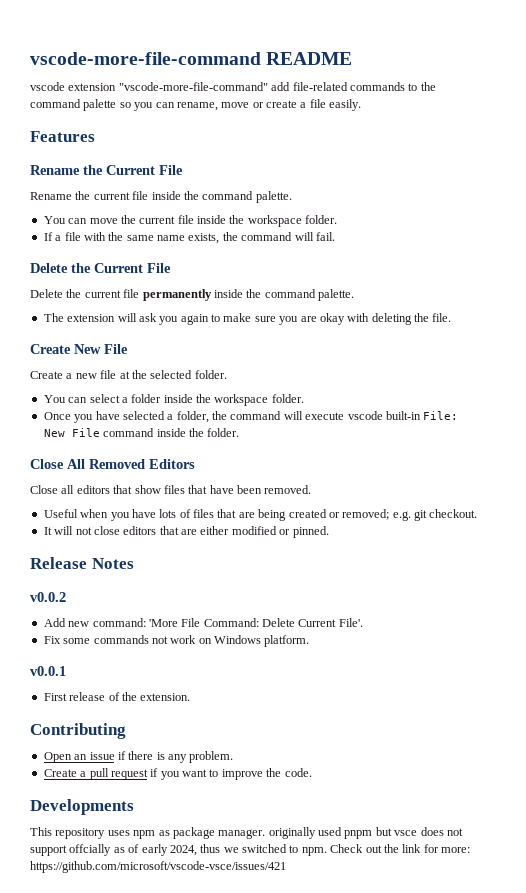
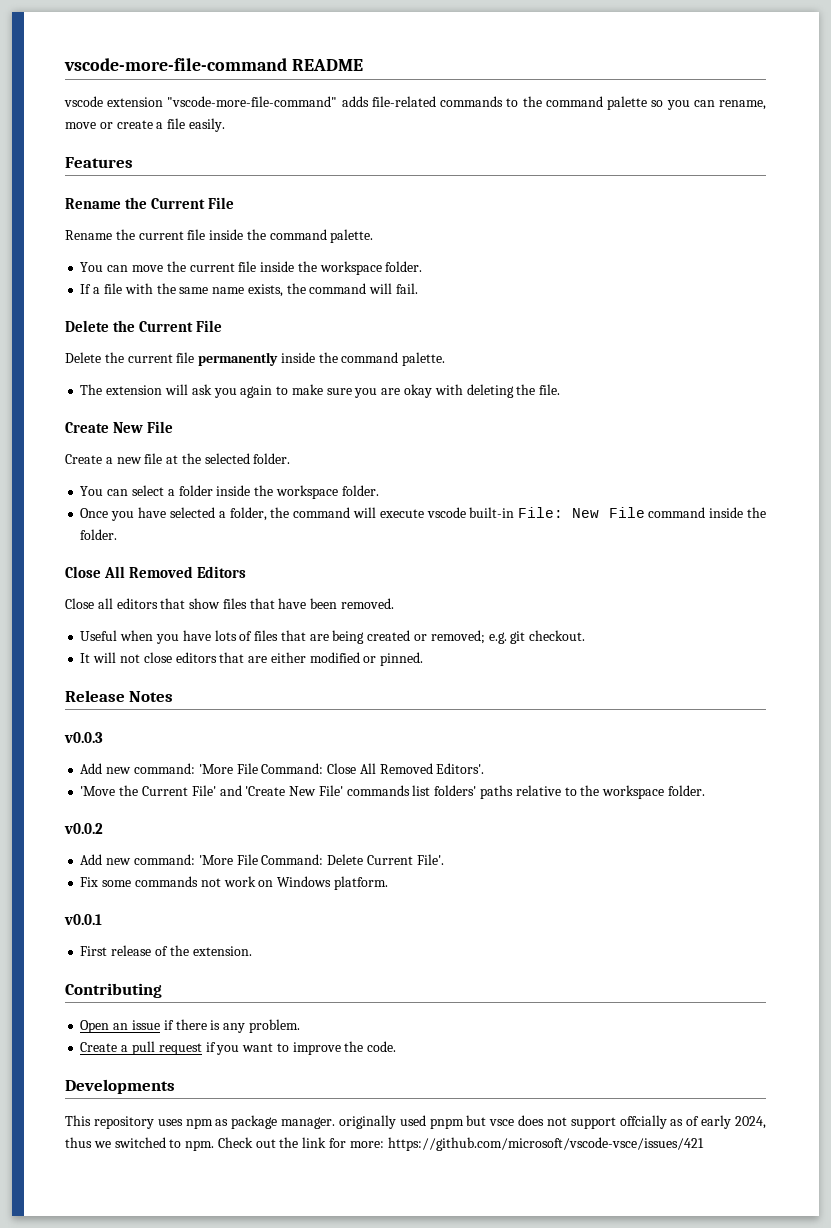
- vscode extension "vscode-more-file-command" add file-related commands to the command palette so you can rename, move or create a file easily.
+ vscode extension "vscode-more-file-command" adds file-related commands to the command palette so you can rename, move or create a file easily.
+ v0.0.3
+ Add new command: 'More File Command: Close All Removed Editors'.
+ 'Move the Current File' and 'Create New File' commands list folders' paths relative to the workspace folder.

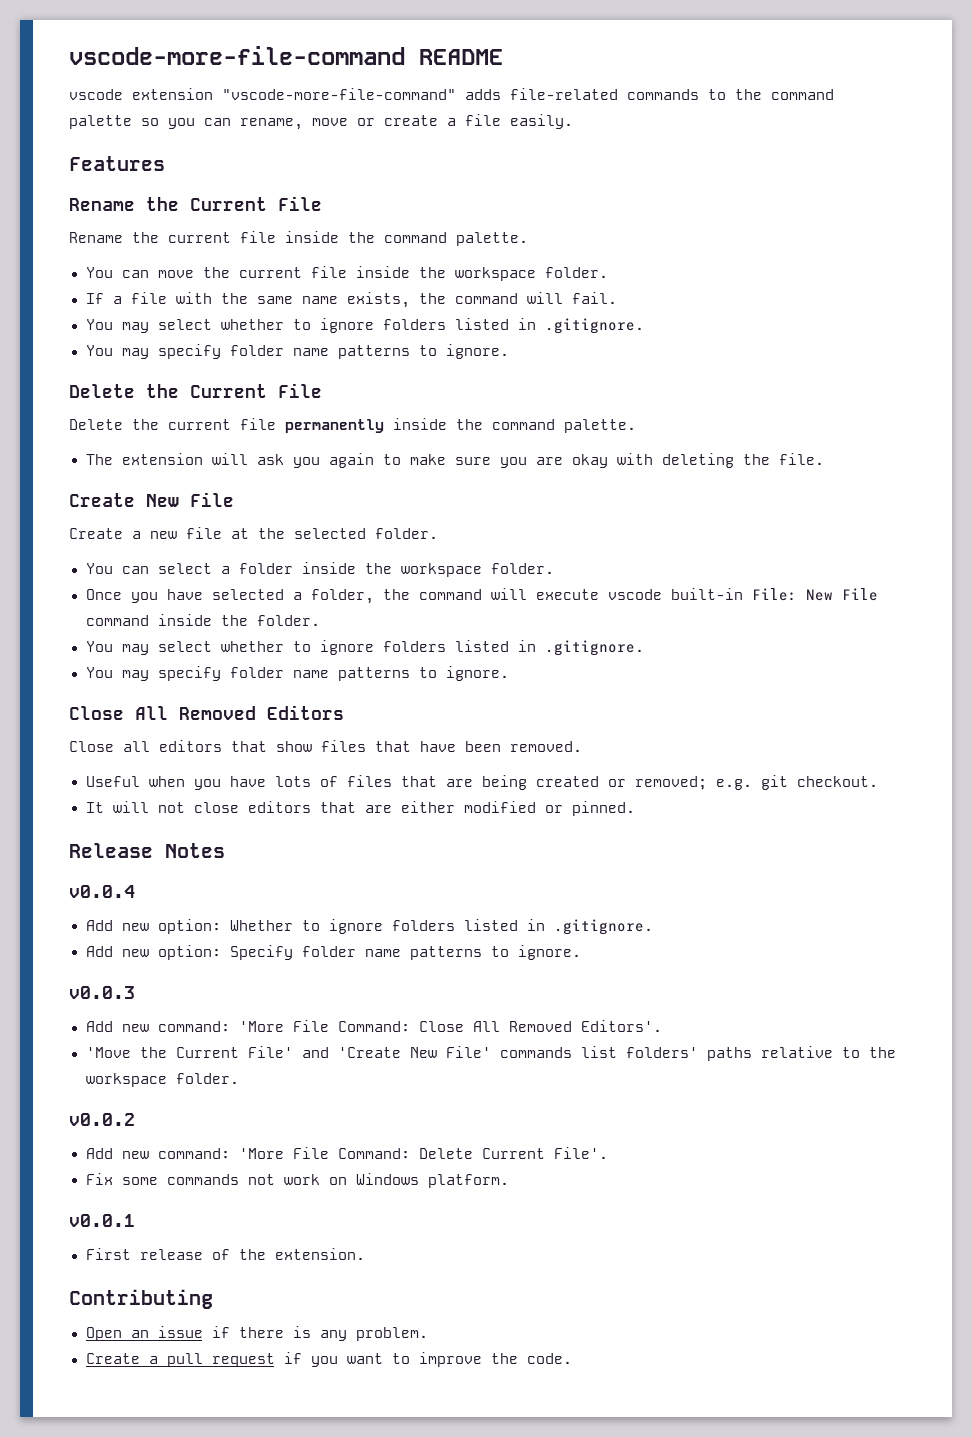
  If a file with the same name exists, the command will fail.
+ You may select whether to ignore folders listed in .gitignore.
+ You may specify folder name patterns to ignore.
  Once you have selected a folder, the command will execute vscode built-in File: New File command inside the folder.
+ You may select whether to ignore folders listed in .gitignore.
+ You may specify folder name patterns to ignore.
+ v0.0.4
+ Add new option: Whether to ignore folders listed in .gitignore.
+ Add new option: Specify folder name patterns to ignore.
- Developments
- This repository uses npm as package manager. originally used pnpm but vsce does not support offcially as of early 2024, thus we switched to npm. Check out the link for more: https://github.com/microsoft/vscode-vsce/issues/421

